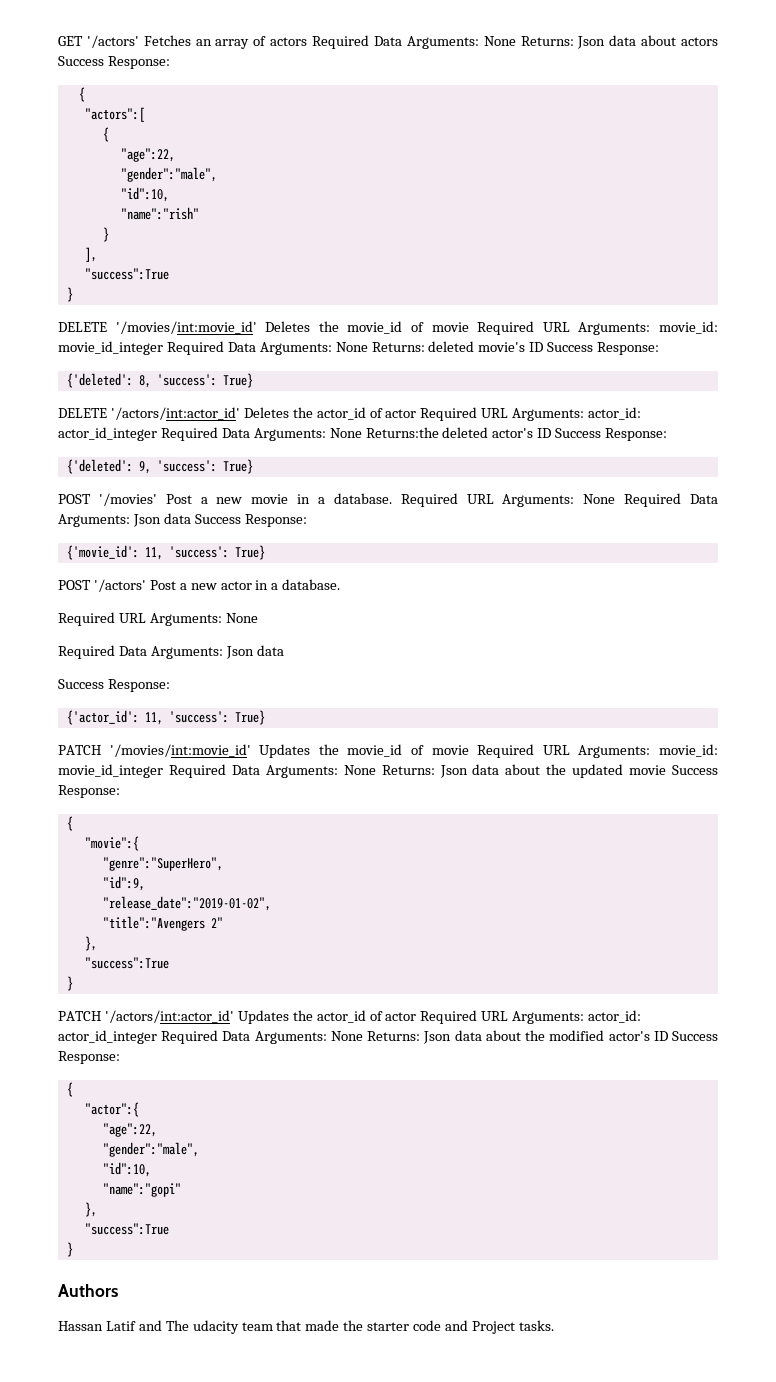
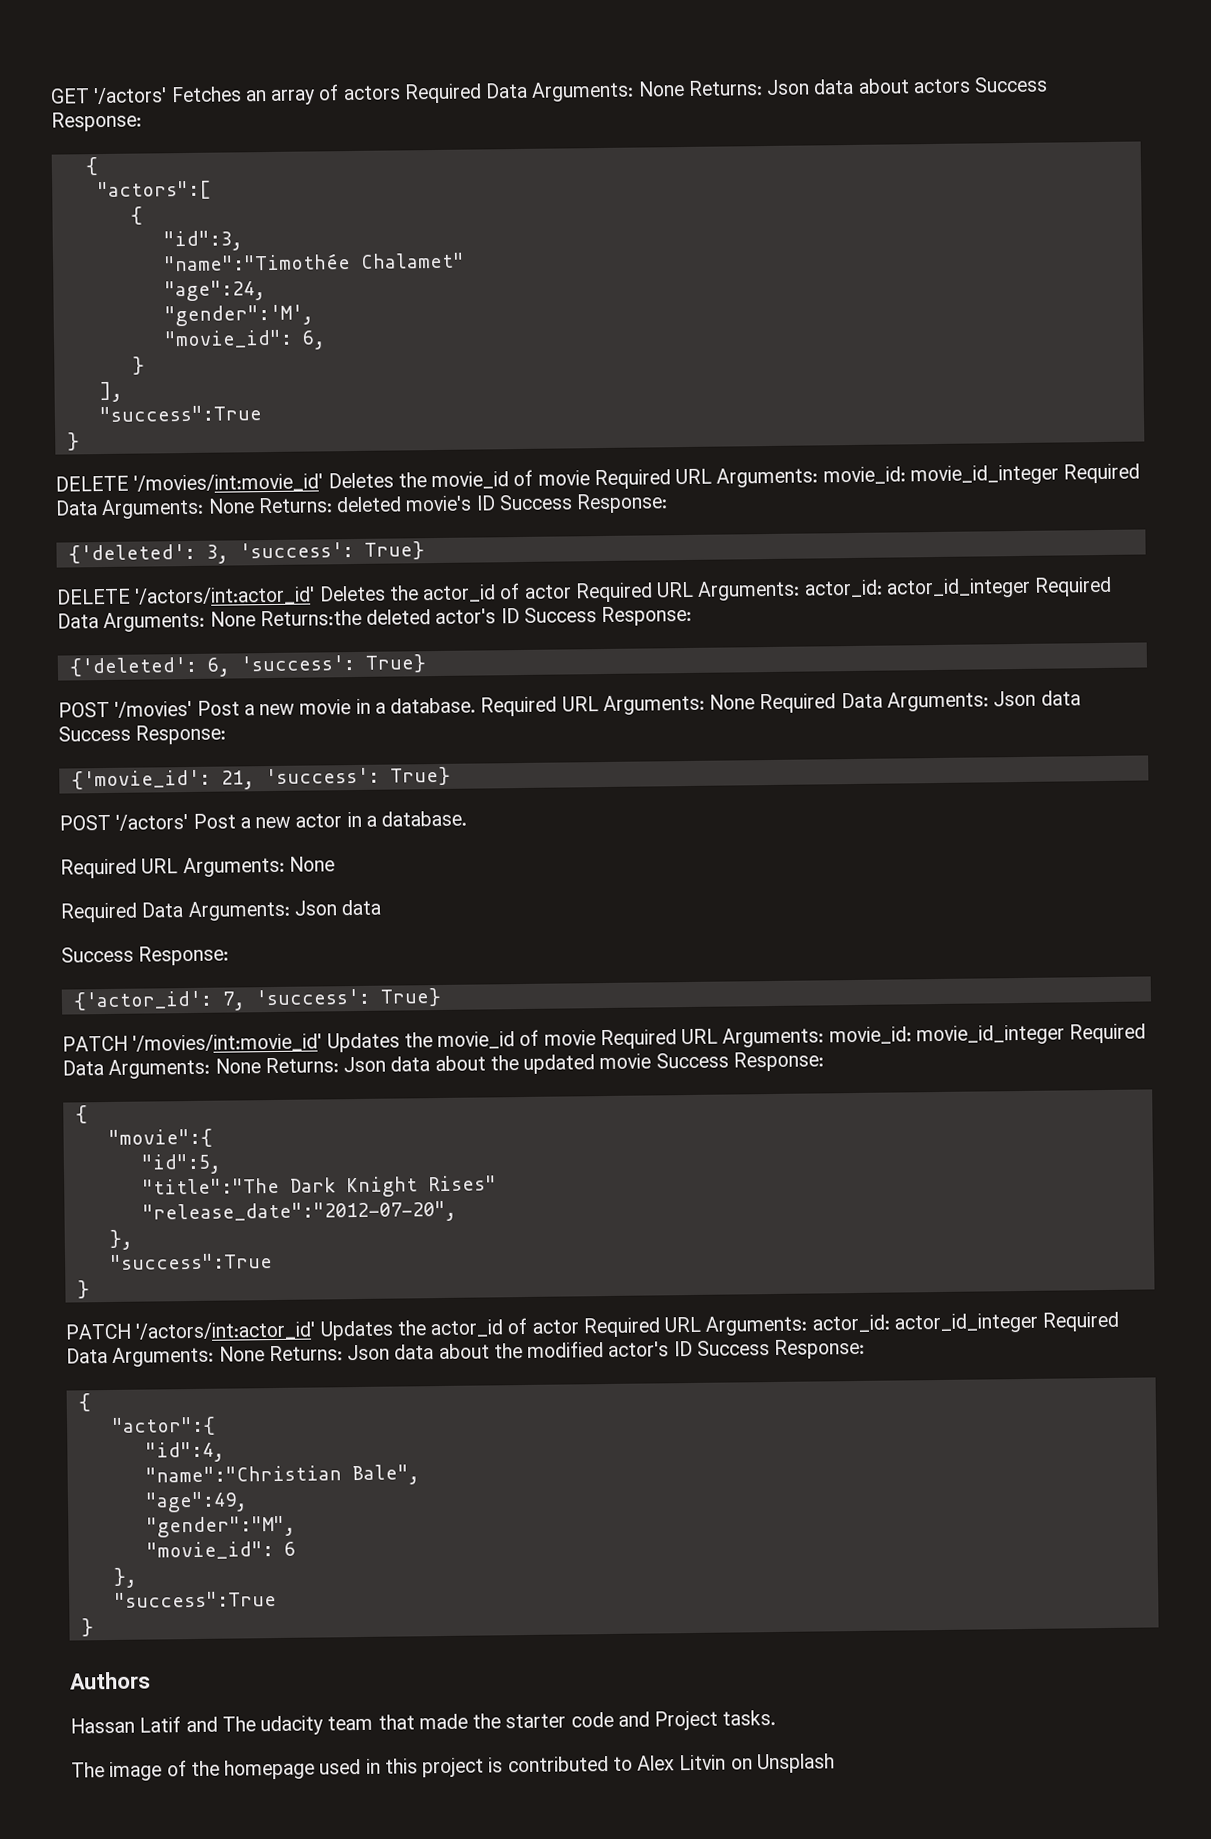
  "actors":[
  {
- "age":22,
- "gender":"male",
- "id":10,
- "name":"rish"
+ "id":3,
+ "name":"Timothée Chalamet"
+ "age":24,
+ "gender":'M',
+ "movie_id": 6,
- {'deleted': 8, 'success': True}
+ {'deleted': 3, 'success': True}
- {'deleted': 9, 'success': True}
+ {'deleted': 6, 'success': True}
- {'movie_id': 11, 'success': True}
+ {'movie_id': 21, 'success': True}
- {'actor_id': 11, 'success': True}
+ {'actor_id': 7, 'success': True}
- "genre":"SuperHero",
- "id":9,
- "release_date":"2019-01-02",
- "title":"Avengers 2"
+ "id":5,
+ "title":"The Dark Knight Rises"
+ "release_date":"2012-07-20",
  "actor":{
- "age":22,
- "gender":"male",
- "id":10,
- "name":"gopi"
+ "id":4,
+ "name":"Christian Bale",
+ "age":49,
+ "gender":"M",
+ "movie_id": 6
+ The image of the homepage used in this project is contributed to Alex Litvin on Unsplash

